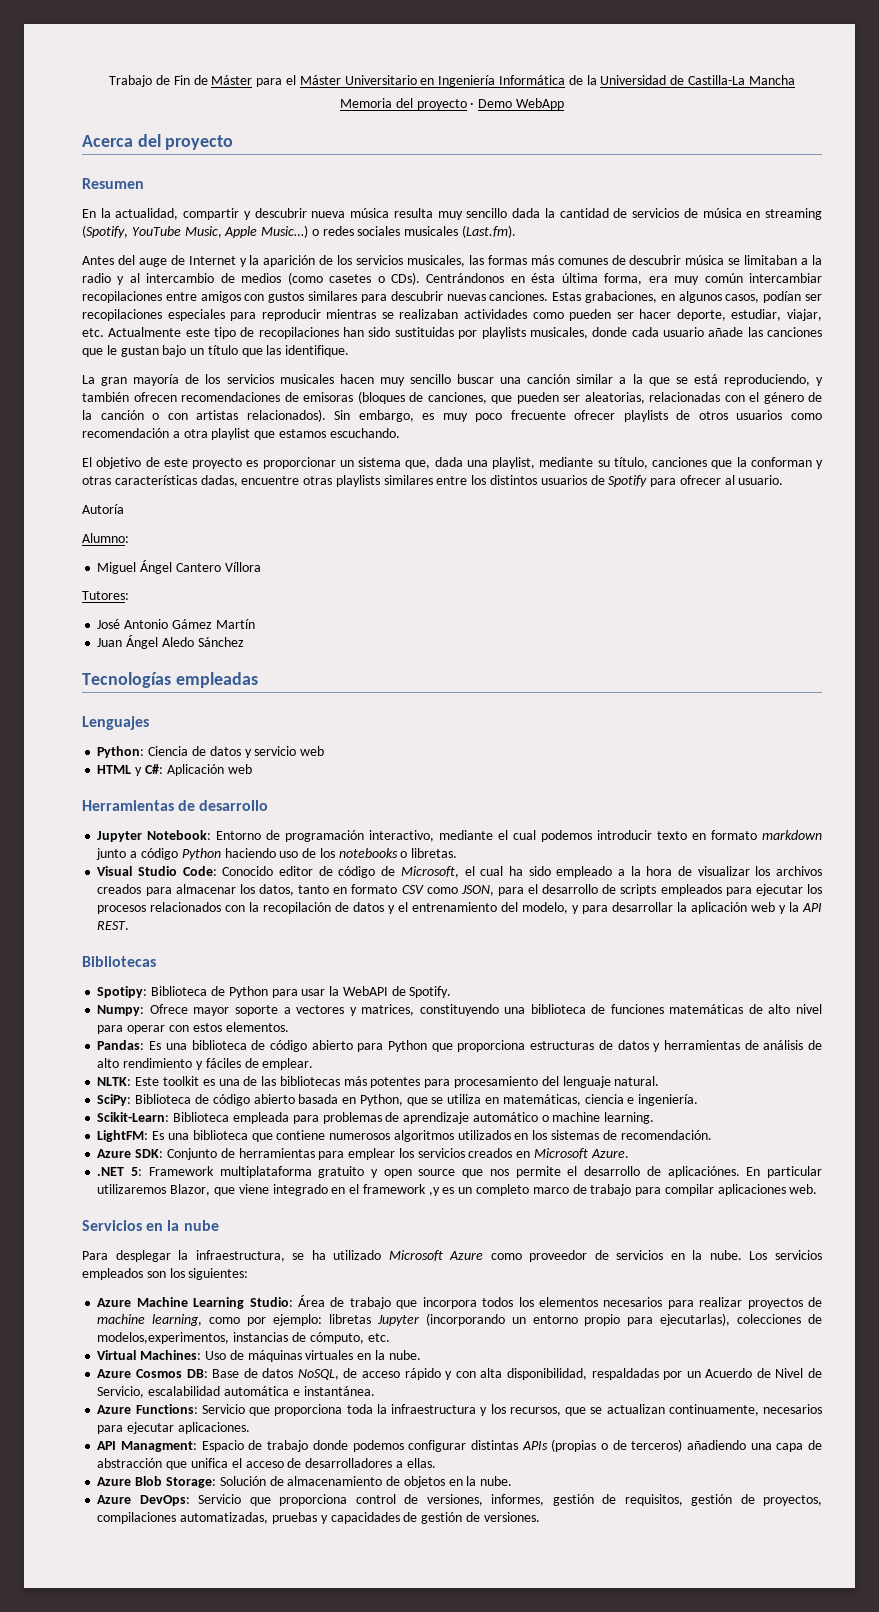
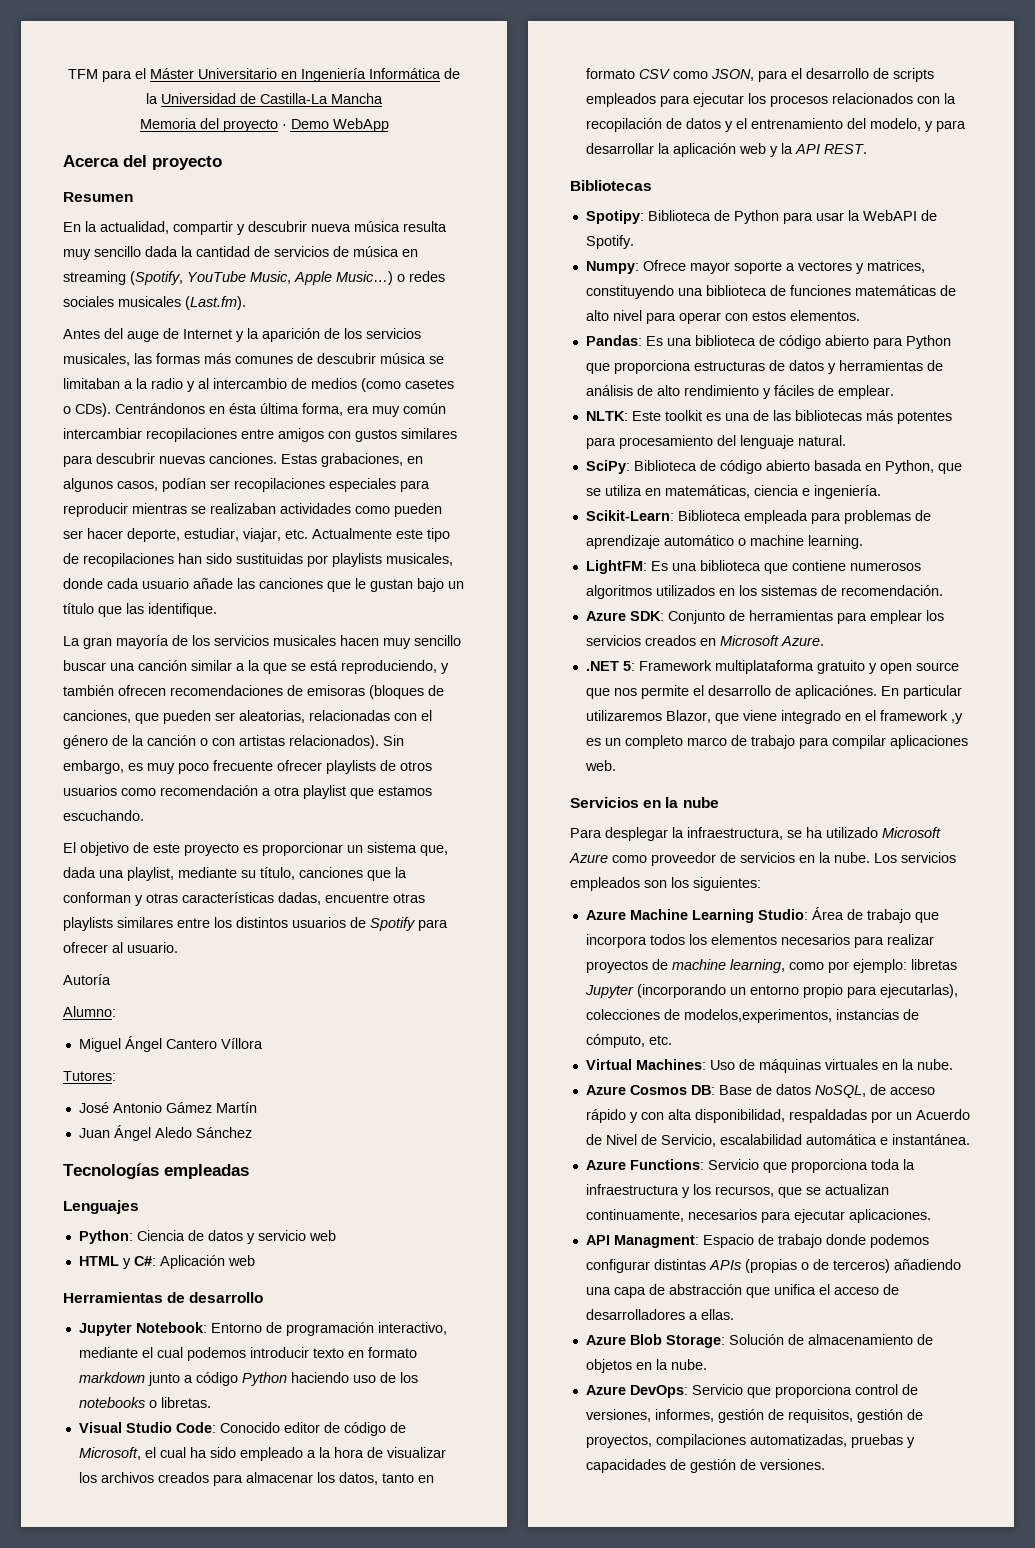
- Trabajo de Fin de Máster para el Máster Universitario en Ingeniería Informática de la Universidad de Castilla-La Mancha
+ TFM para el Máster Universitario en Ingeniería Informática de la Universidad de Castilla-La Mancha

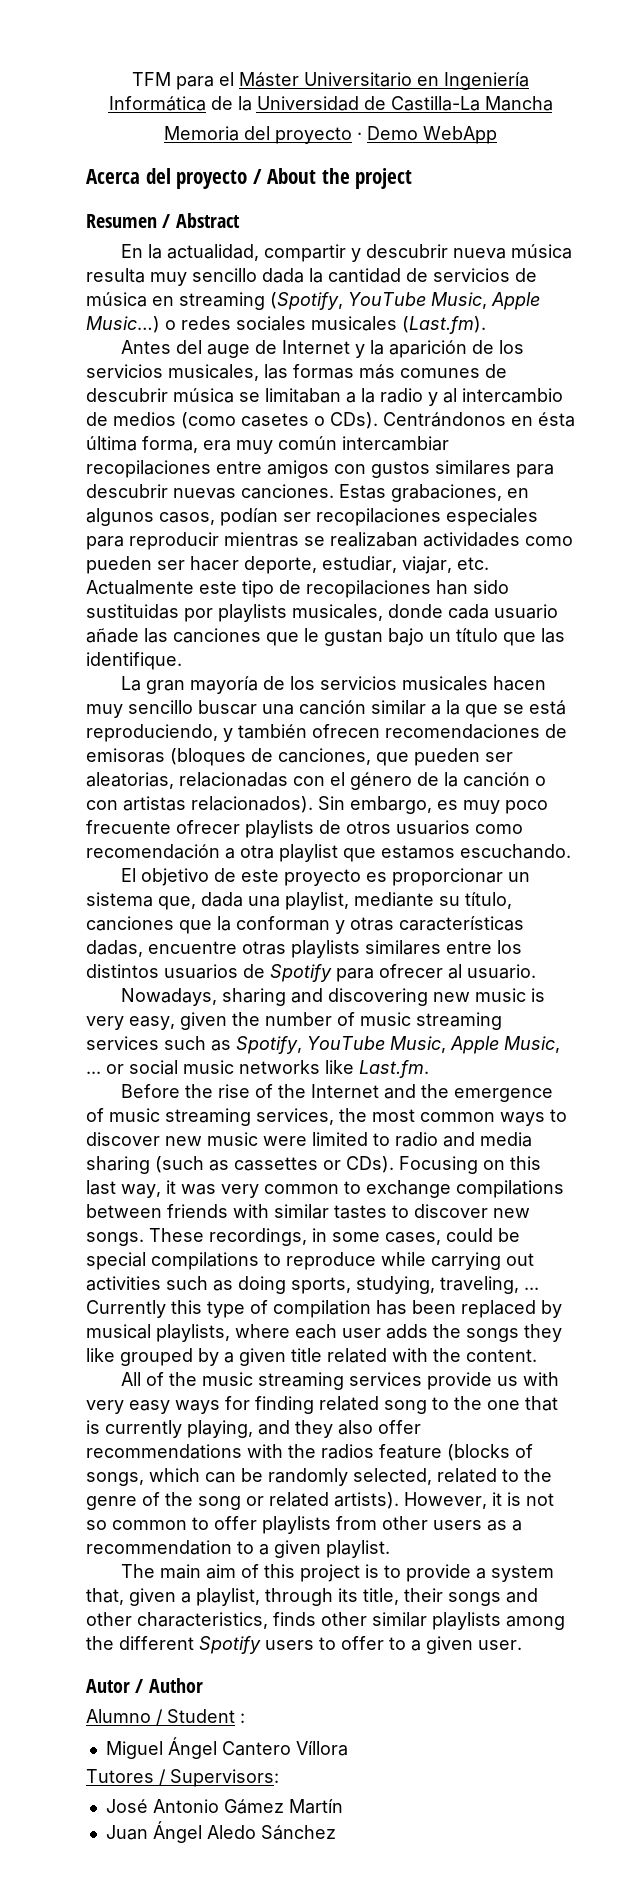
- Acerca del proyecto
+ Acerca del proyecto / About the project
- Resumen
+ Resumen / Abstract
- Autoría
- Alumno:
+ Nowadays, sharing and discovering new music is very easy, given the number of music streaming services such as Spotify, YouTube Music, Apple Music, ... or social music networks like Last.fm.
+ Before the rise of the Internet and the emergence of music streaming services, the most common ways to discover new music were limited to radio and media sharing (such as cassettes or CDs). Focusing on this last way, it was very common to exchange compilations between friends with similar tastes to discover new songs. These recordings, in some cases, could be special compilations to reproduce while carrying out activities such as doing sports, studying, traveling, ... Currently this type of compilation has been replaced by musical playlists, where each user adds the songs they like grouped by a given title related with the content.
+ All of the music streaming services provide us with very easy ways for finding related song to the one that is currently playing, and they also offer recommendations with the radios feature (blocks of songs, which can be randomly selected, related to the genre of the song or related artists). However, it is not so common to offer playlists from other users as a recommendation to a given playlist.
+ The main aim of this project is to provide a system that, given a playlist, through its title, their songs and other characteristics, finds other similar playlists among the different Spotify users to offer to a given user.
+ Autor / Author
+ Alumno / Student :
- Tutores:
+ Tutores / Supervisors:
- Tecnologías empleadas
- Lenguajes
- Python: Ciencia de datos y servicio web
- HTML y C#: Aplicación web
- Herramientas de desarrollo
- Jupyter Notebook: Entorno de programación interactivo, mediante el cual podemos introducir texto en formato markdown junto a código Python haciendo uso de los notebooks o libretas.
- Visual Studio Code: Conocido editor de código de Microsoft, el cual ha sido empleado a la hora de visualizar los archivos creados para almacenar los datos, tanto en formato CSV como JSON, para el desarrollo de scripts empleados para ejecutar los procesos relacionados con la recopilación de datos y el entrenamiento del modelo, y para desarrollar la aplicación web y la API REST.
- Bibliotecas
- Spotipy: Biblioteca de Python para usar la WebAPI de Spotify.
- Numpy: Ofrece mayor soporte a vectores y matrices, constituyendo una biblioteca de funciones matemáticas de alto nivel para operar con estos elementos.
- Pandas: Es una biblioteca de código abierto para Python que proporciona estructuras de datos y herramientas de análisis de alto rendimiento y fáciles de emplear.
- NLTK: Este toolkit es una de las bibliotecas más potentes para procesamiento del lenguaje natural.
- SciPy: Biblioteca de código abierto basada en Python, que se utiliza en matemáticas, ciencia e ingeniería.
- Scikit-Learn: Biblioteca empleada para problemas de aprendizaje automático o machine learning.
- LightFM: Es una biblioteca que contiene numerosos algoritmos utilizados en los sistemas de recomendación.
- Azure SDK: Conjunto de herramientas para emplear los servicios creados en Microsoft Azure.
- .NET 5: Framework multiplataforma gratuito y open source que nos permite el desarrollo de aplicaciónes. En particular utilizaremos Blazor, que viene integrado en el framework ,y es un completo marco de trabajo para compilar aplicaciones web.
- Servicios en la nube
- Para desplegar la infraestructura, se ha utilizado Microsoft Azure como proveedor de servicios en la nube. Los servicios empleados son los siguientes:
- Azure Machine Learning Studio: Área de trabajo que incorpora todos los elementos necesarios para realizar proyectos de machine learning, como por ejemplo: libretas Jupyter (incorporando un entorno propio para ejecutarlas), colecciones de modelos,experimentos, instancias de cómputo, etc.
- Virtual Machines: Uso de máquinas virtuales en la nube.
- Azure Cosmos DB: Base de datos NoSQL, de acceso rápido y con alta disponibilidad, respaldadas por un Acuerdo de Nivel de Servicio, escalabilidad automática e instantánea.
- Azure Functions: Servicio que proporciona toda la infraestructura y los recursos, que se actualizan continuamente, necesarios para ejecutar aplicaciones.
- API Managment: Espacio de trabajo donde podemos configurar distintas APIs (propias o de terceros) añadiendo una capa de abstracción que unifica el acceso de desarrolladores a ellas.
- Azure Blob Storage: Solución de almacenamiento de objetos en la nube.
- Azure DevOps: Servicio que proporciona control de versiones, informes, gestión de requisitos, gestión de proyectos, compilaciones automatizadas, pruebas y capacidades de gestión de versiones.

